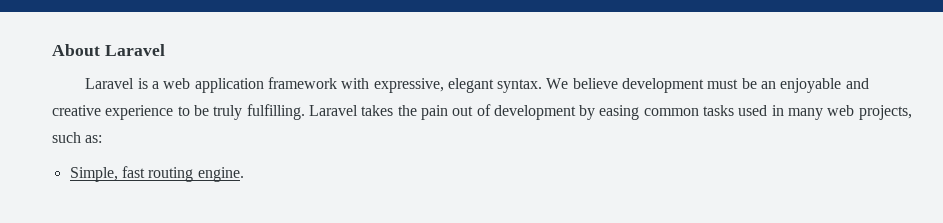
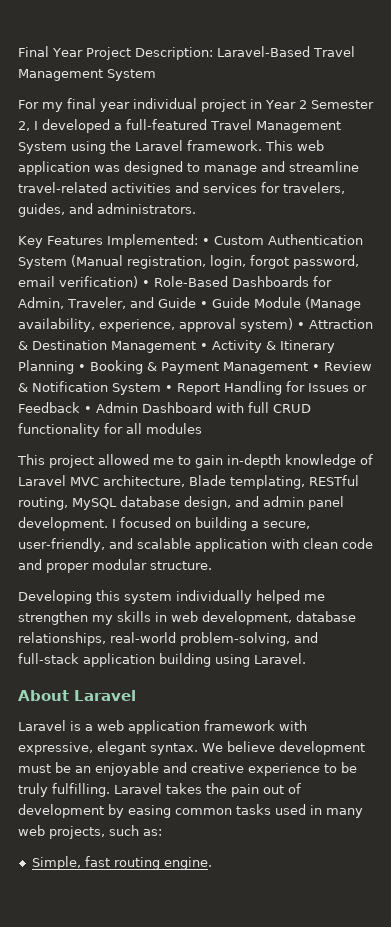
+ Final Year Project Description: Laravel-Based Travel Management System
+ For my final year individual project in Year 2 Semester 2, I developed a full-featured Travel Management System using the Laravel framework. This web application was designed to manage and streamline travel-related activities and services for travelers, guides, and administrators.
+ Key Features Implemented: • Custom Authentication System (Manual registration, login, forgot password, email verification) • Role-Based Dashboards for Admin, Traveler, and Guide • Guide Module (Manage availability, experience, approval system) • Attraction & Destination Management • Activity & Itinerary Planning • Booking & Payment Management • Review & Notification System • Report Handling for Issues or Feedback • Admin Dashboard with full CRUD functionality for all modules
+ This project allowed me to gain in-depth knowledge of Laravel MVC architecture, Blade templating, RESTful routing, MySQL database design, and admin panel development. I focused on building a secure, user-friendly, and scalable application with clean code and proper modular structure.
+ Developing this system individually helped me strengthen my skills in web development, database relationships, real-world problem-solving, and full-stack application building using Laravel.

